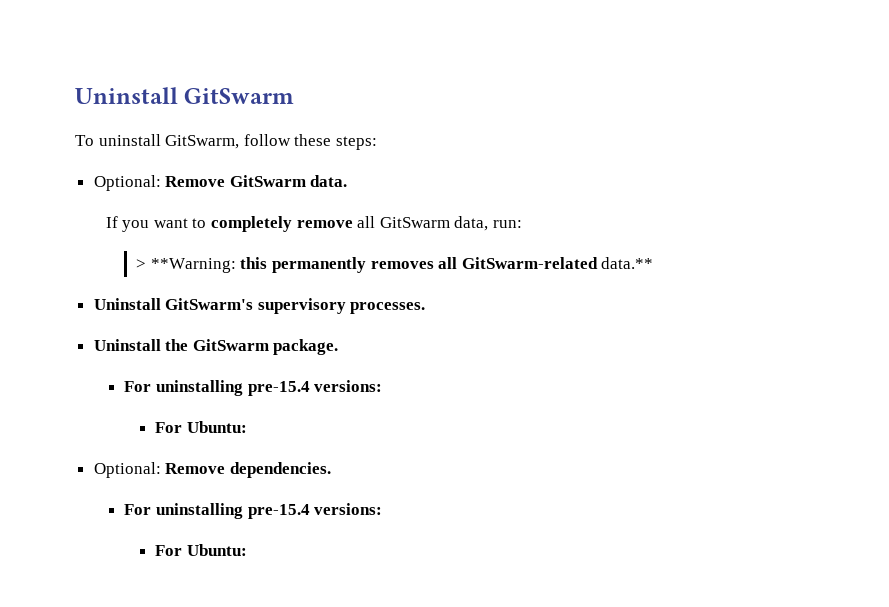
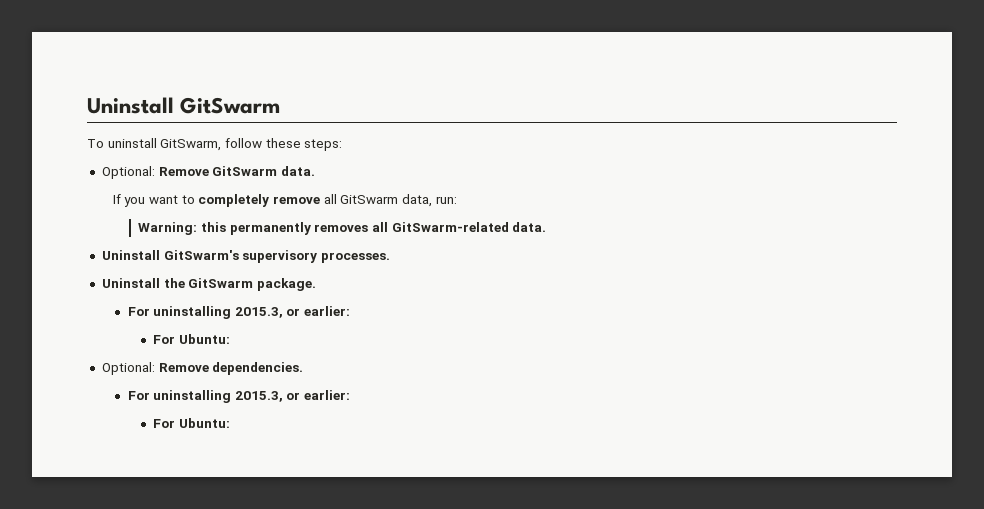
- > **Warning: this permanently removes all GitSwarm-related data.**
+ Warning: this permanently removes all GitSwarm-related data.
  Uninstall the GitSwarm package.
- For uninstalling pre-15.4 versions:
+ For uninstalling 2015.3, or earlier:
  Optional: Remove dependencies.
- For uninstalling pre-15.4 versions:
+ For uninstalling 2015.3, or earlier:

